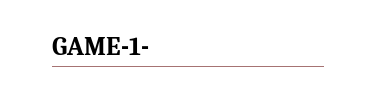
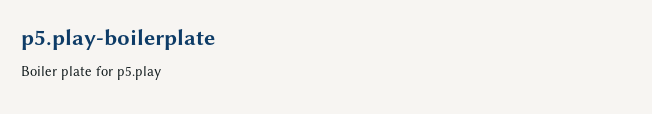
- GAME-1-
+ p5.play-boilerplate
+ Boiler plate for p5.play

